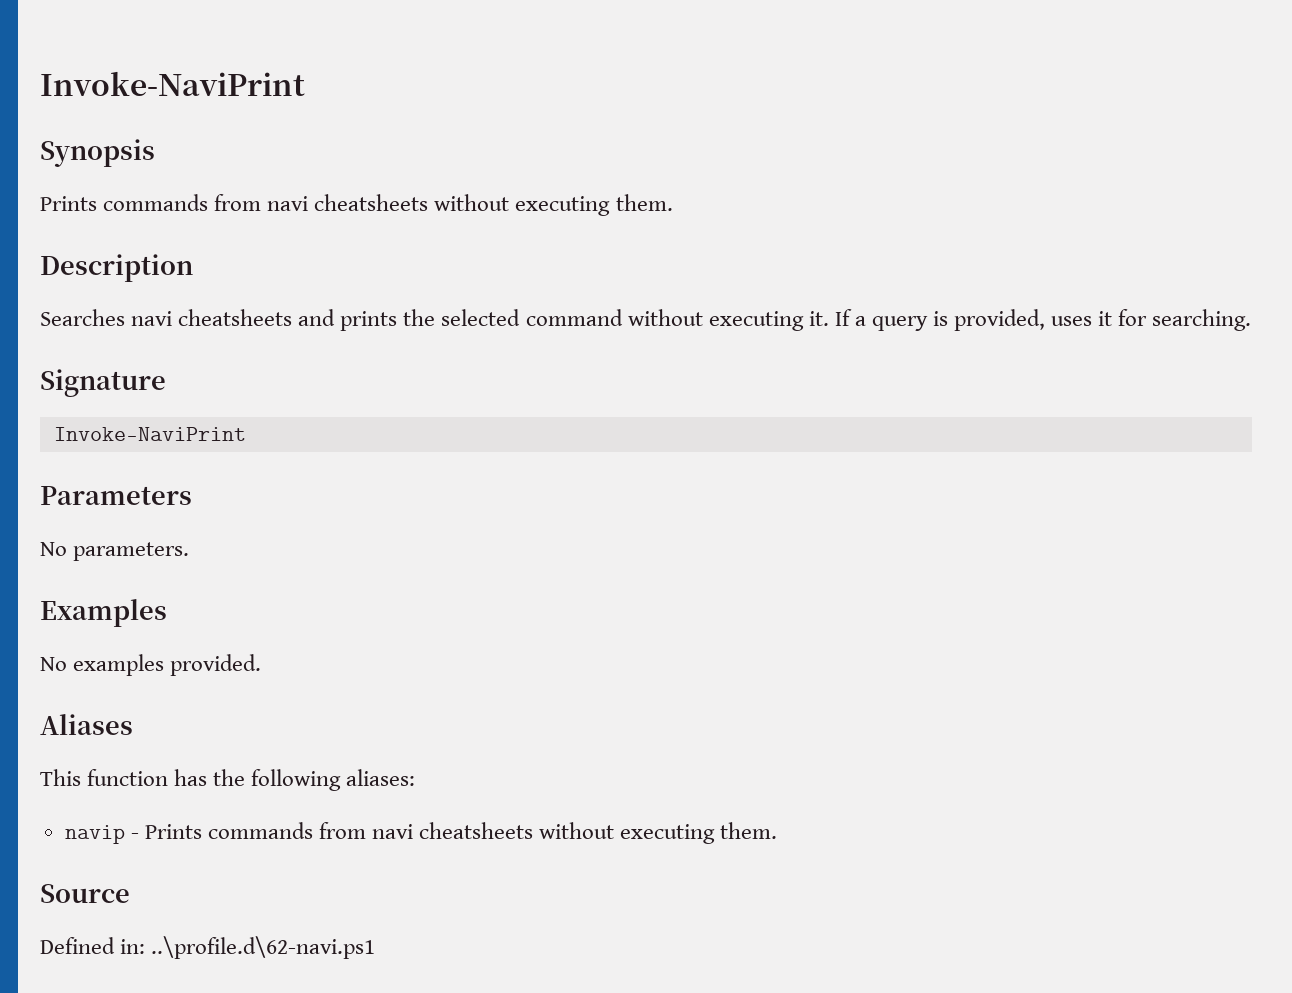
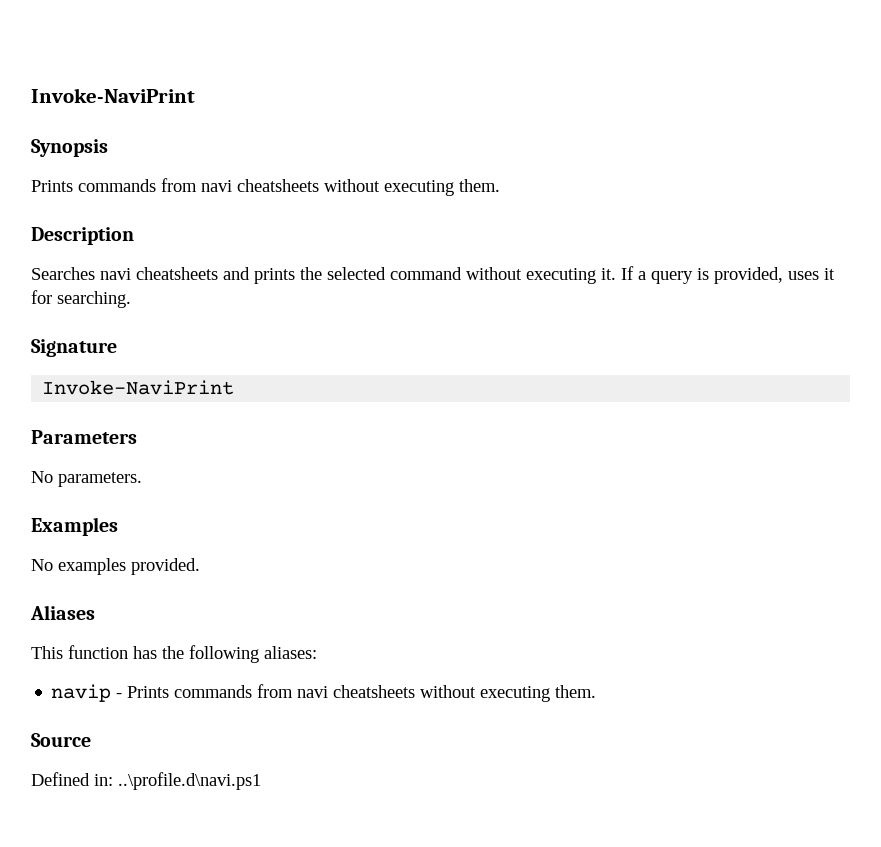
- Defined in: ..\profile.d\62-navi.ps1
+ Defined in: ..\profile.d\navi.ps1

